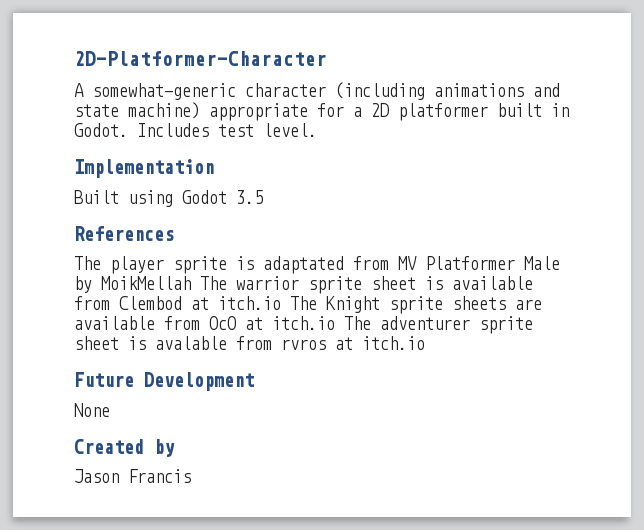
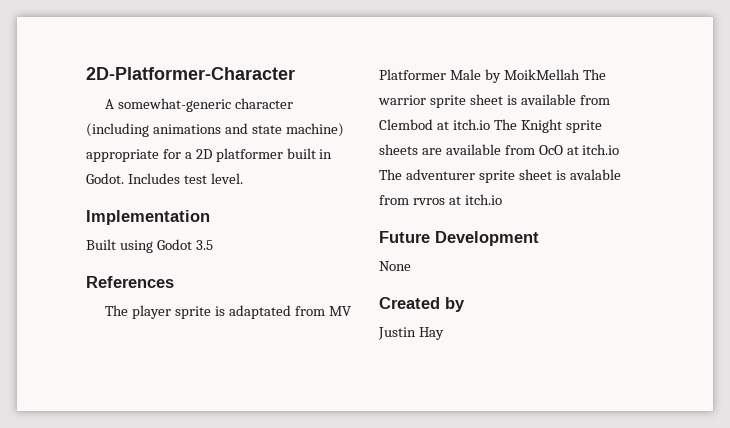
- Jason Francis
+ Justin Hay

